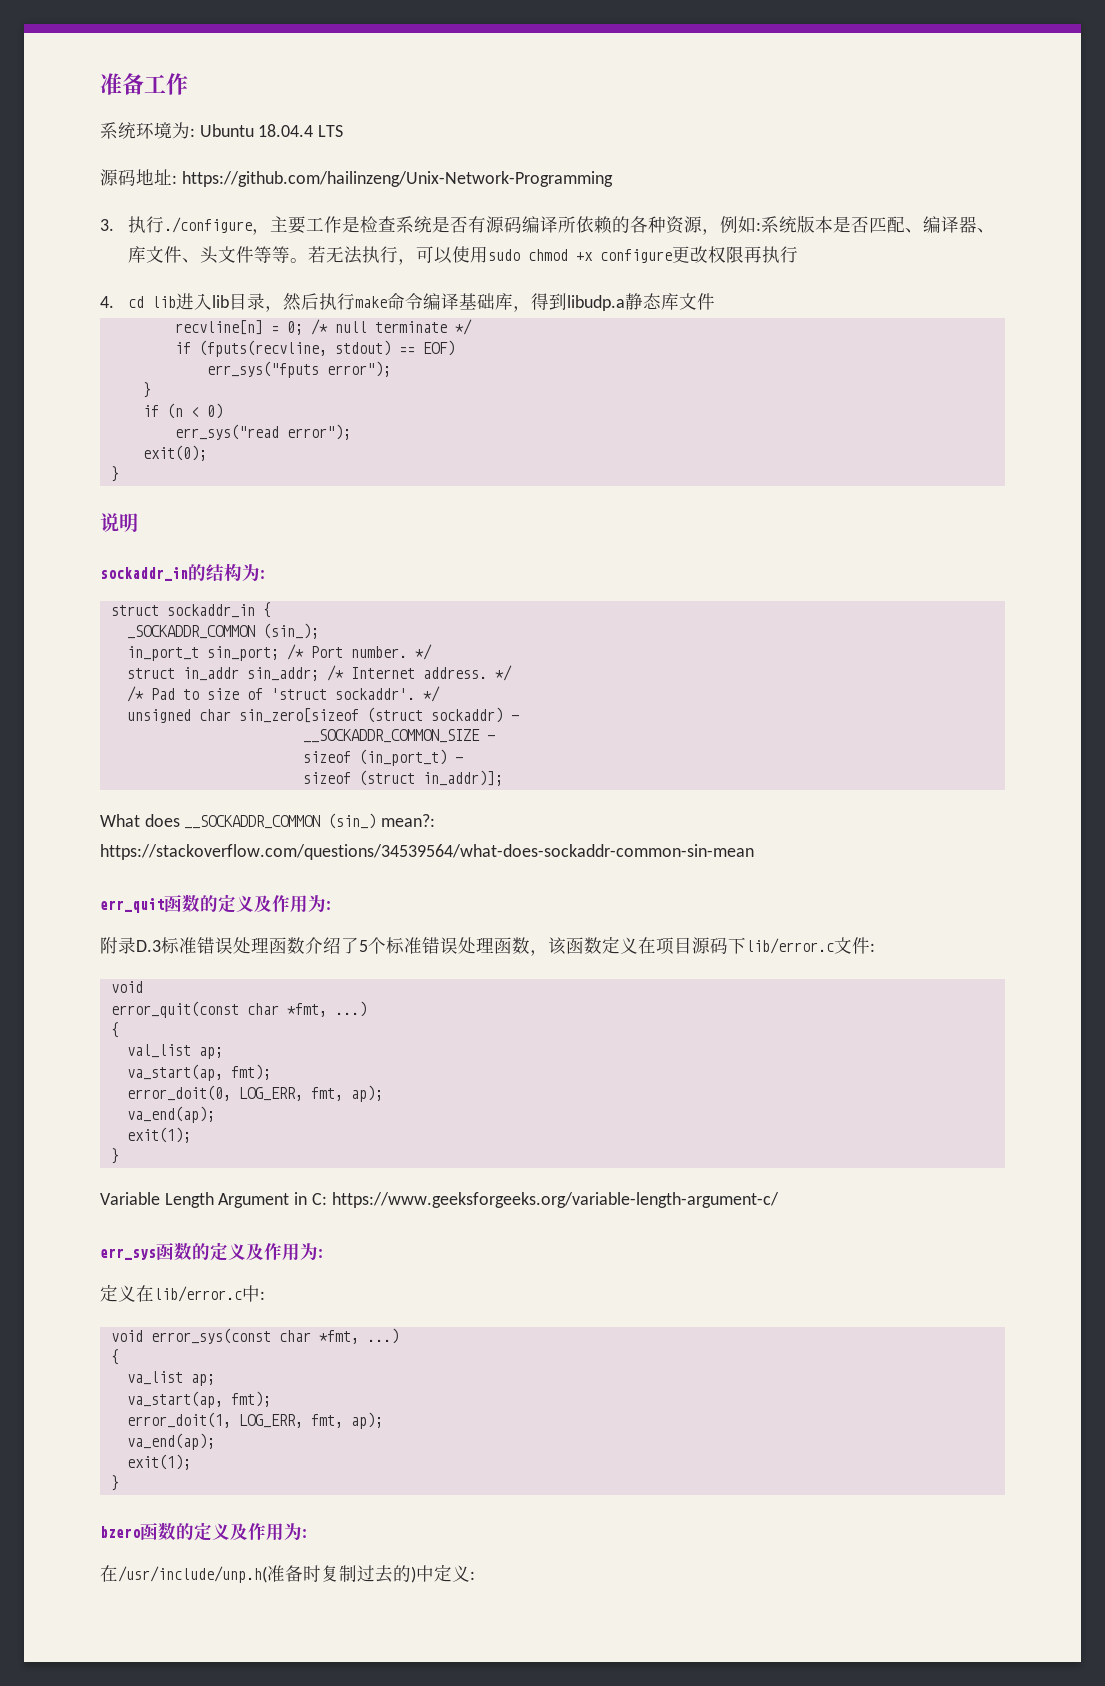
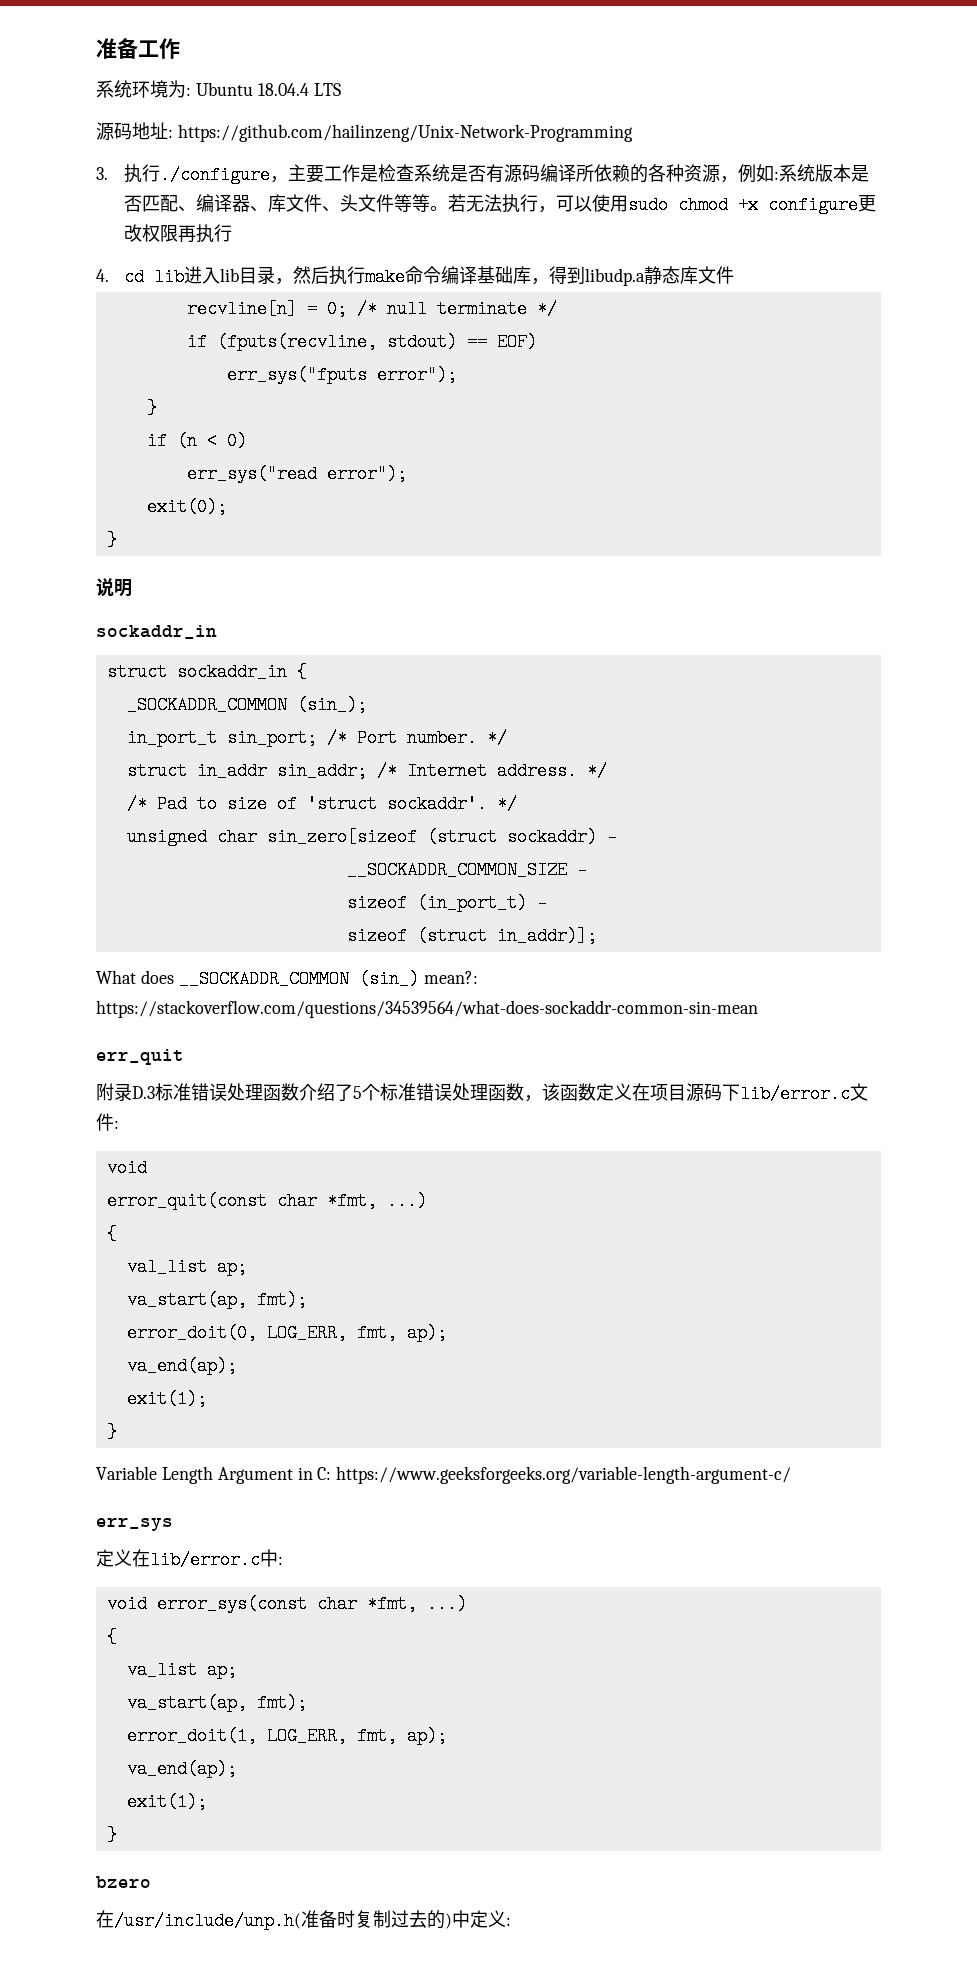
  说明
- sockaddr_in的结构为:
+ sockaddr_in
- err_quit函数的定义及作用为:
+ err_quit
- err_sys函数的定义及作用为:
+ err_sys
- bzero函数的定义及作用为:
+ bzero

